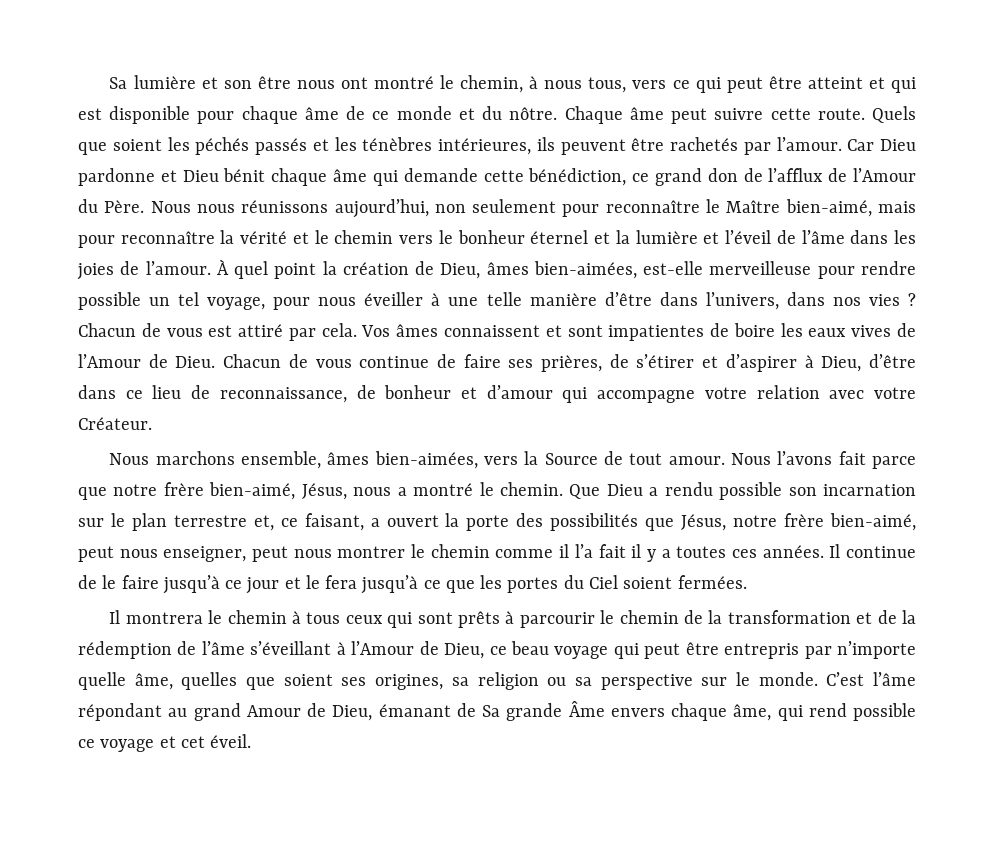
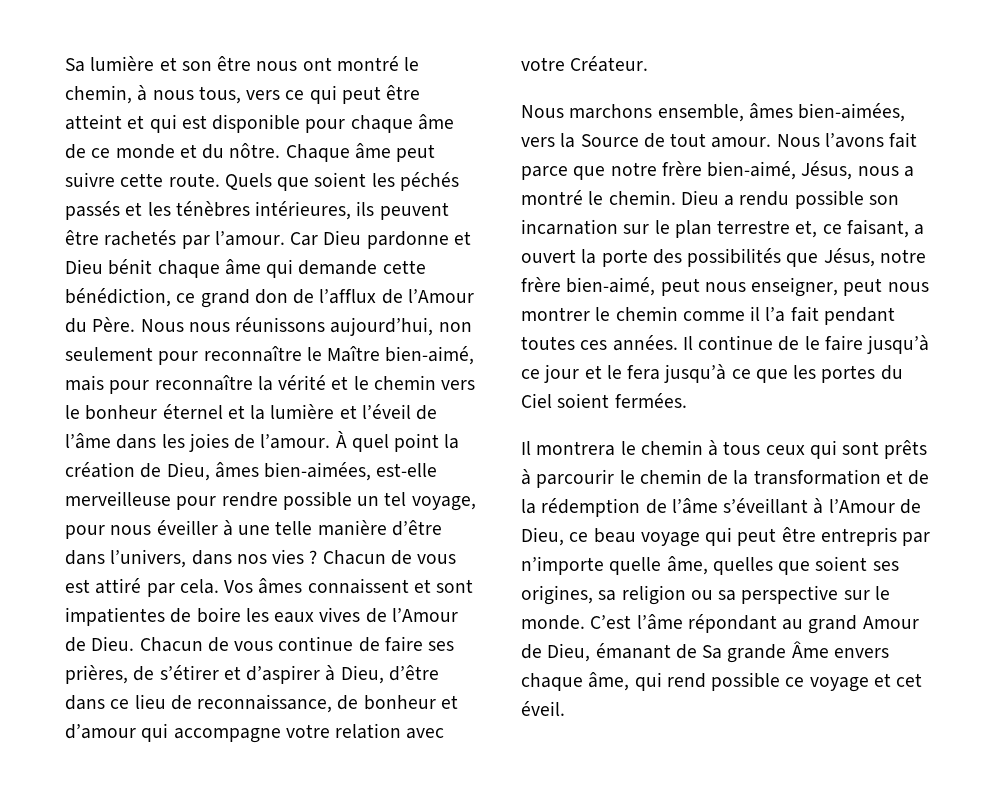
- Que Dieu a rendu possible son incarnation sur le plan terrestre et, ce faisant, a ouvert la porte des possibilités que Jésus, notre frère bien-aimé, peut nous enseigner, peut nous montrer le chemin comme il l’a fait il y a toutes ces années.
+ Dieu a rendu possible son incarnation sur le plan terrestre et, ce faisant, a ouvert la porte des possibilités que Jésus, notre frère bien-aimé, peut nous enseigner, peut nous montrer le chemin comme il l’a fait pendant toutes ces années.

